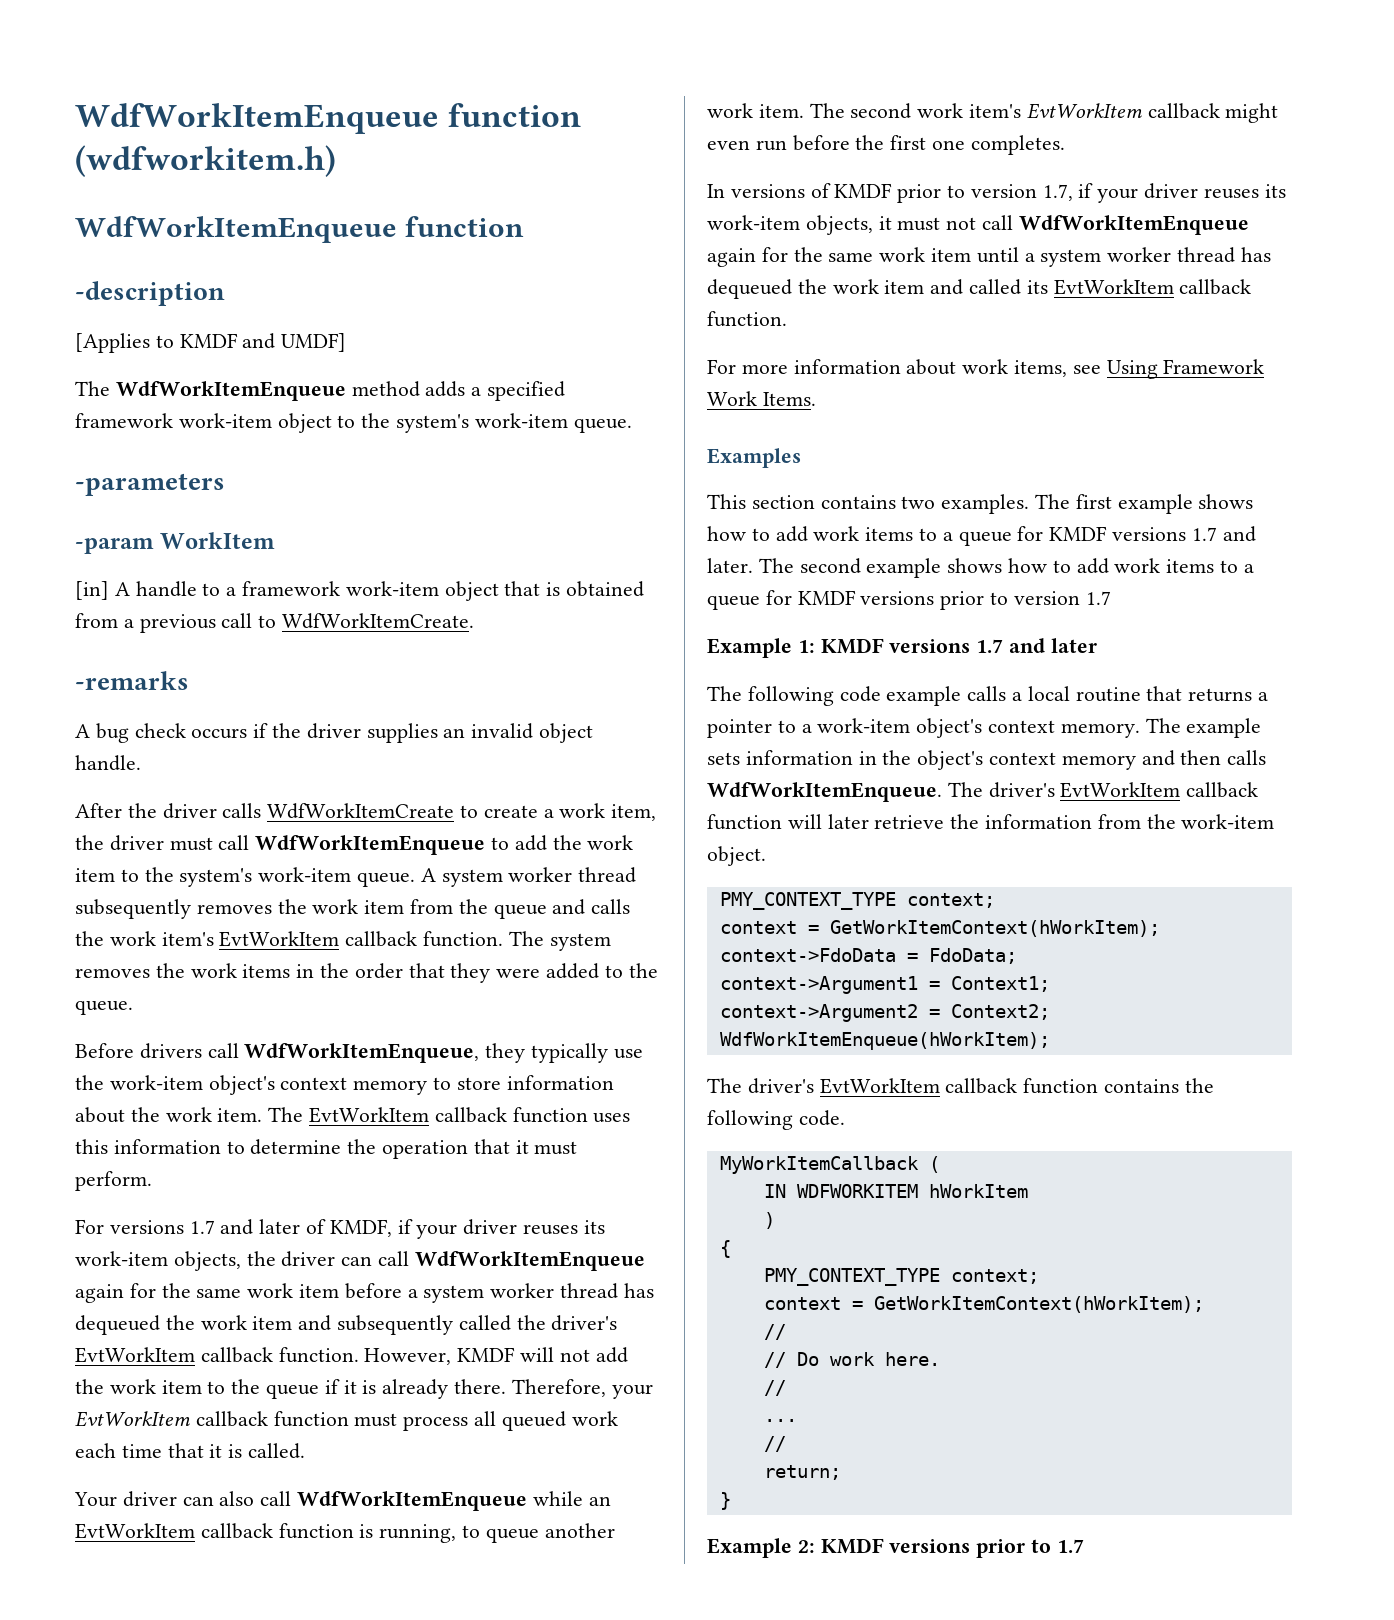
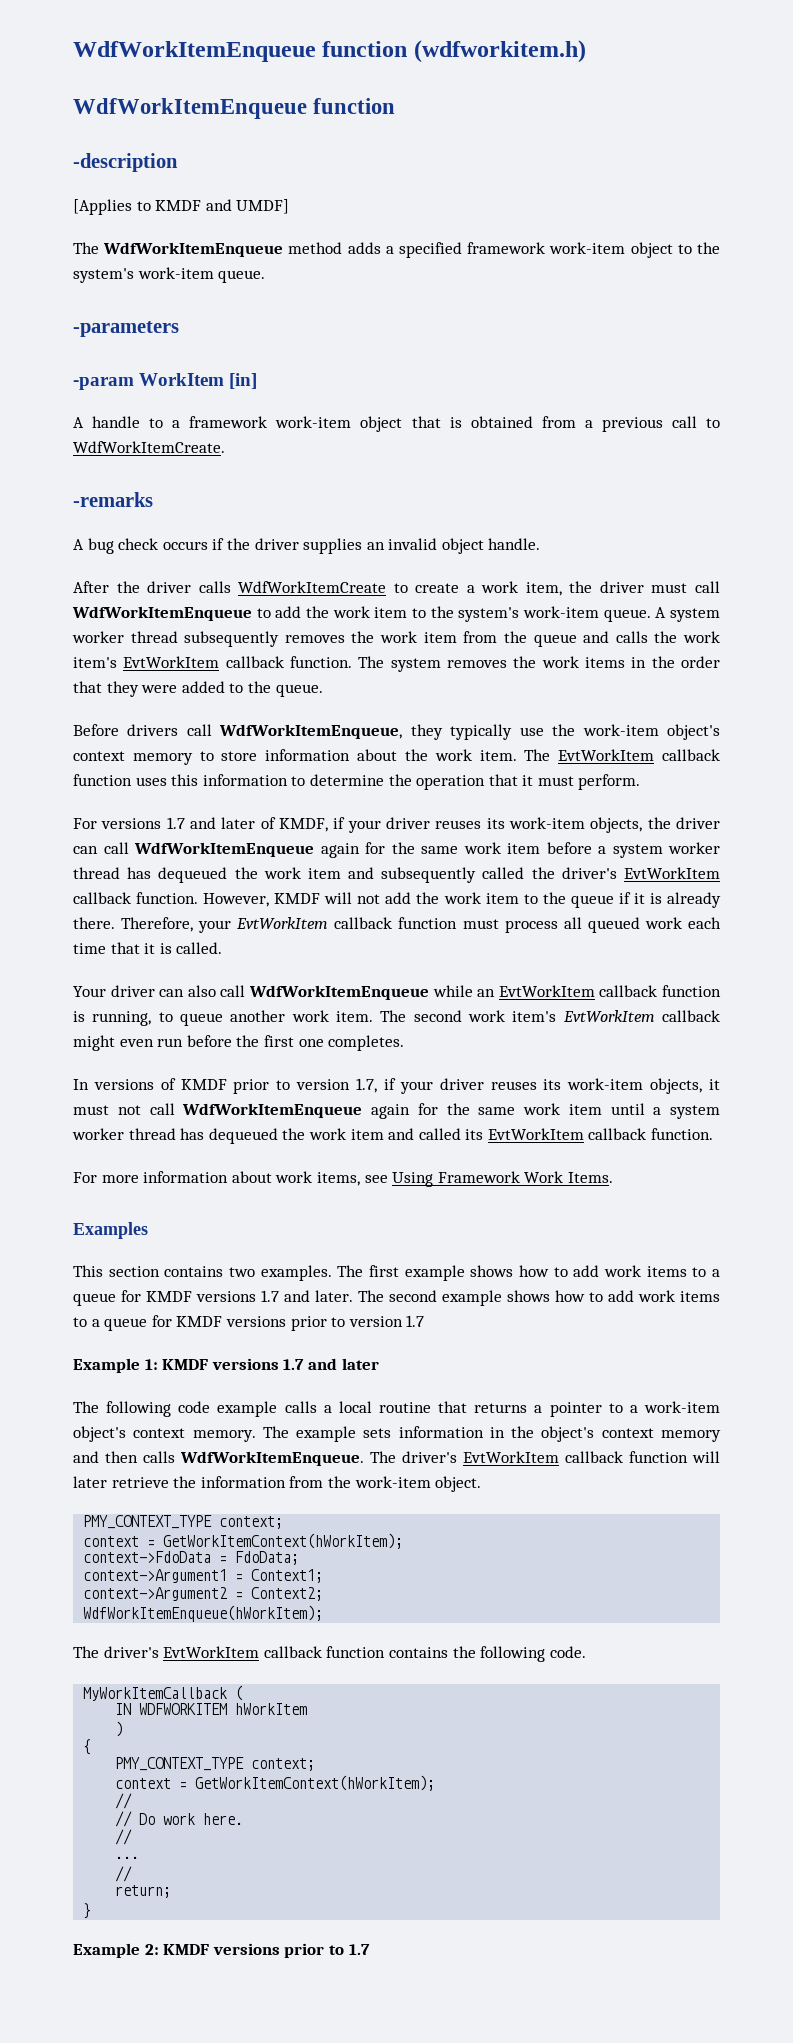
- -param WorkItem
- [in] A handle to a framework work-item object that is obtained from a previous call to WdfWorkItemCreate.
+ -param WorkItem [in]
+ A handle to a framework work-item object that is obtained from a previous call to WdfWorkItemCreate.

